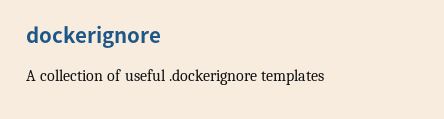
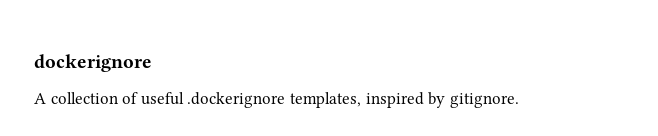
- A collection of useful .dockerignore templates
+ A collection of useful .dockerignore templates, inspired by gitignore.

